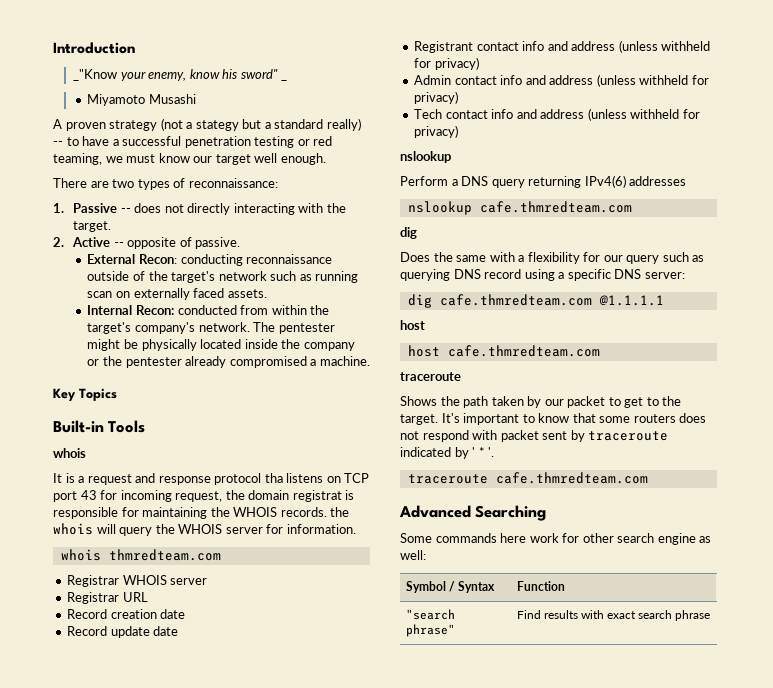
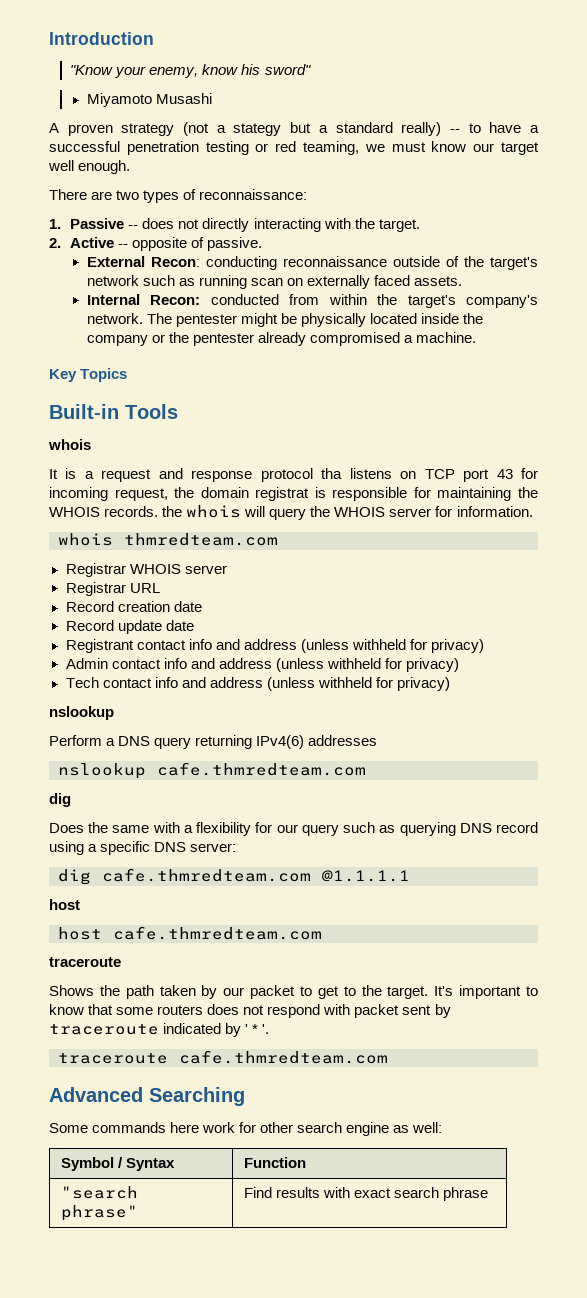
- _"Know your enemy, know his sword" _
+ "Know your enemy, know his sword"

